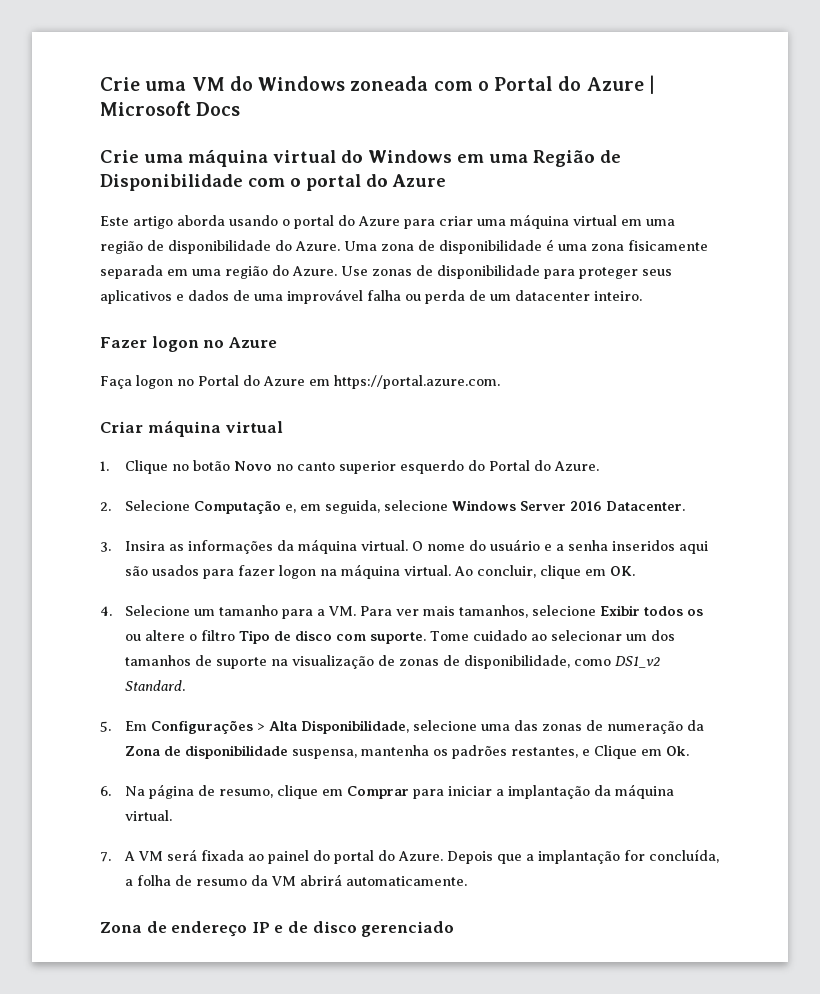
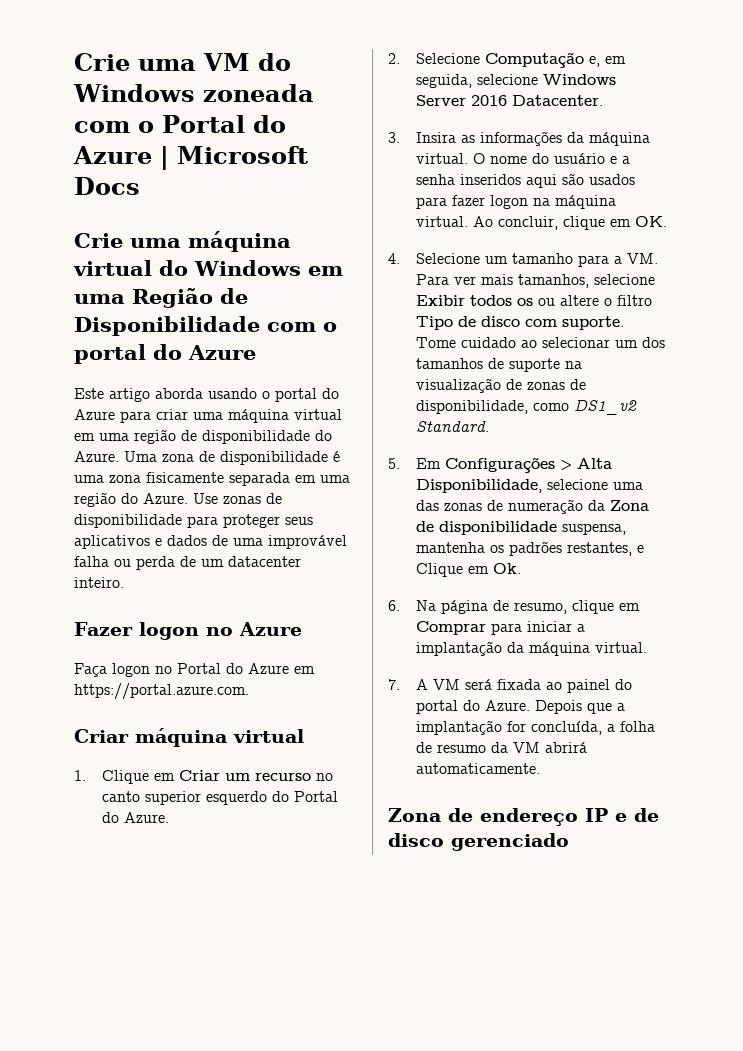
- 1. Clique no botão Novo no canto superior esquerdo do Portal do Azure.
+ 1. Clique em Criar um recurso no canto superior esquerdo do Portal do Azure.

